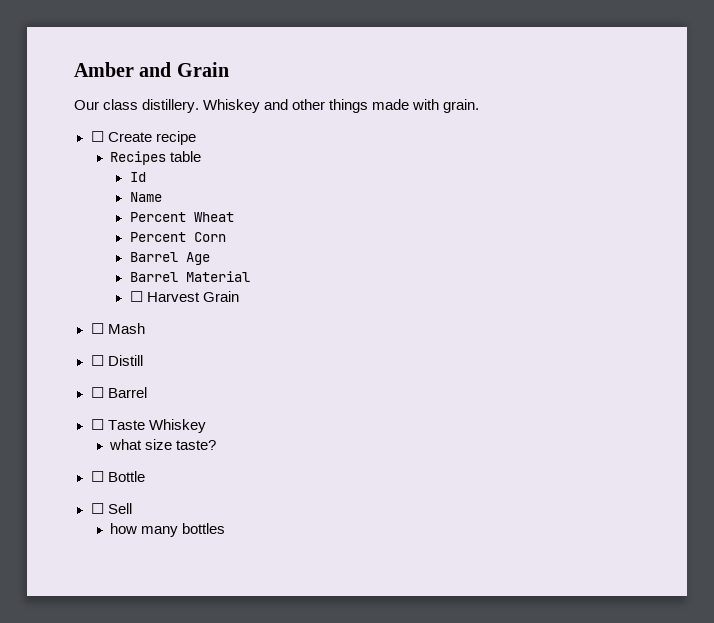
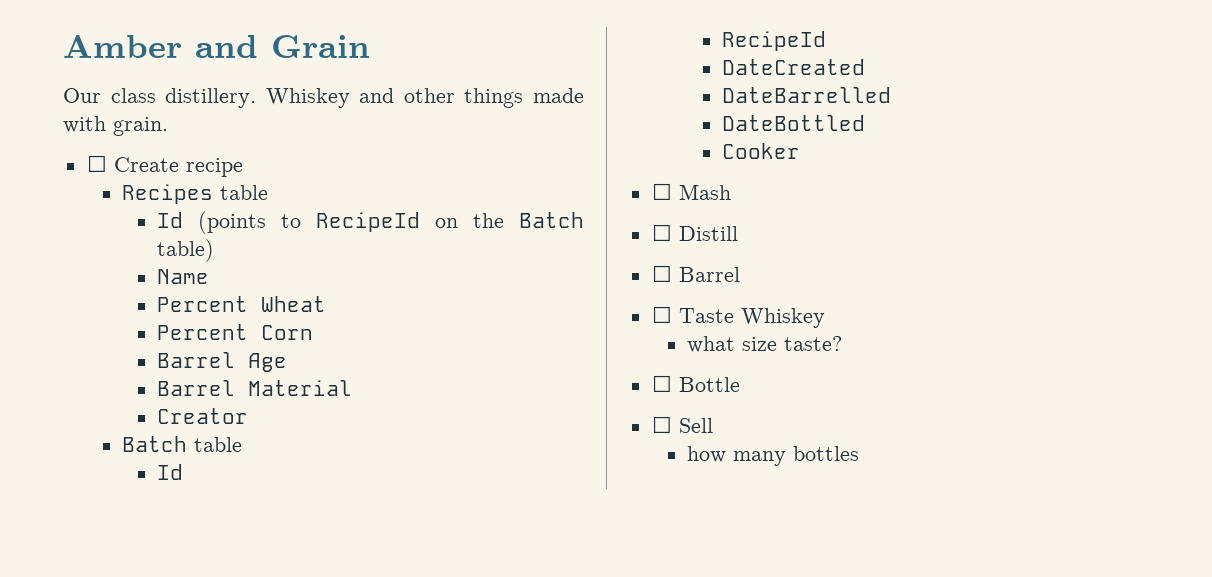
- Id
+ Id (points to RecipeId on the Batch table)
- ☐ Harvest Grain
+ Creator
+ Batch table
+ Id
+ RecipeId
+ DateCreated
+ DateBarrelled
+ DateBottled
+ Cooker

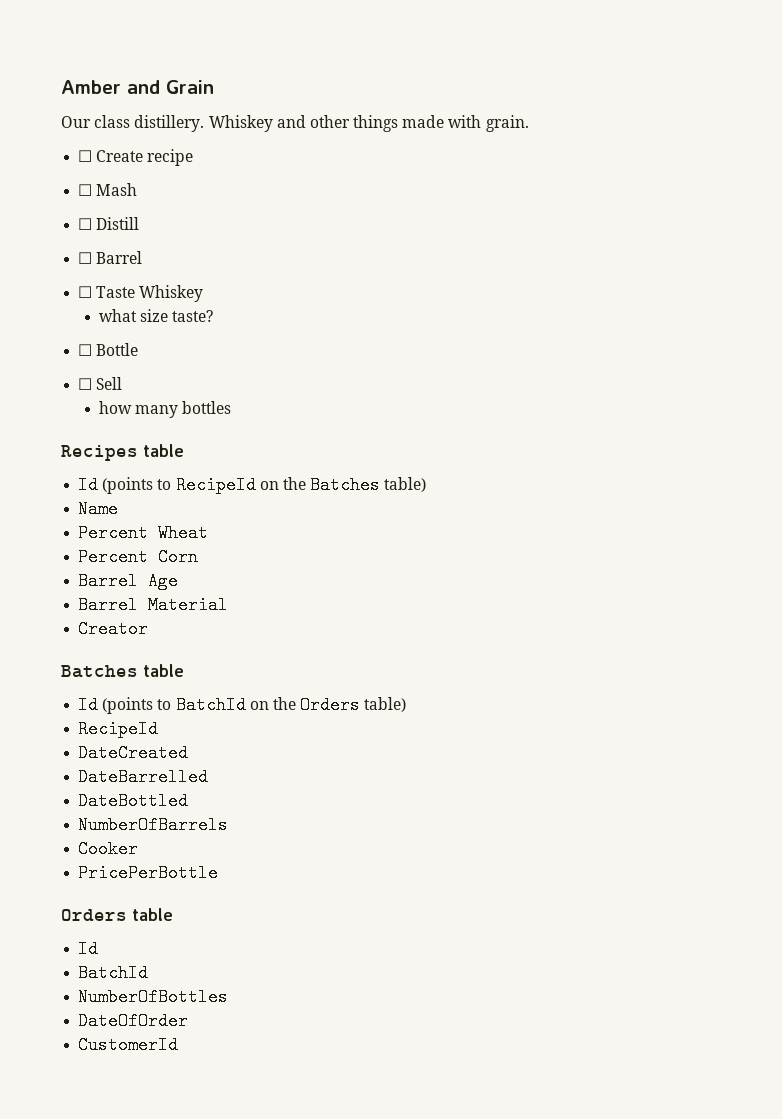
- Recipes table
- Id (points to RecipeId on the Batch table)
- Name
- Percent Wheat
- Percent Corn
- Barrel Age
- Barrel Material
- Creator
- Batch table
- Id
- RecipeId
- DateCreated
- DateBarrelled
- DateBottled
- Cooker
+ Recipes table
+ Id (points to RecipeId on the Batches table)
+ Name
+ Percent Wheat
+ Percent Corn
+ Barrel Age
+ Barrel Material
+ Creator
+ Batches table
+ Id (points to BatchId on the Orders table)
+ RecipeId
+ DateCreated
+ DateBarrelled
+ DateBottled
+ NumberOfBarrels
+ Cooker
+ PricePerBottle
+ Orders table
+ Id
+ BatchId
+ NumberOfBottles
+ DateOfOrder
+ CustomerId

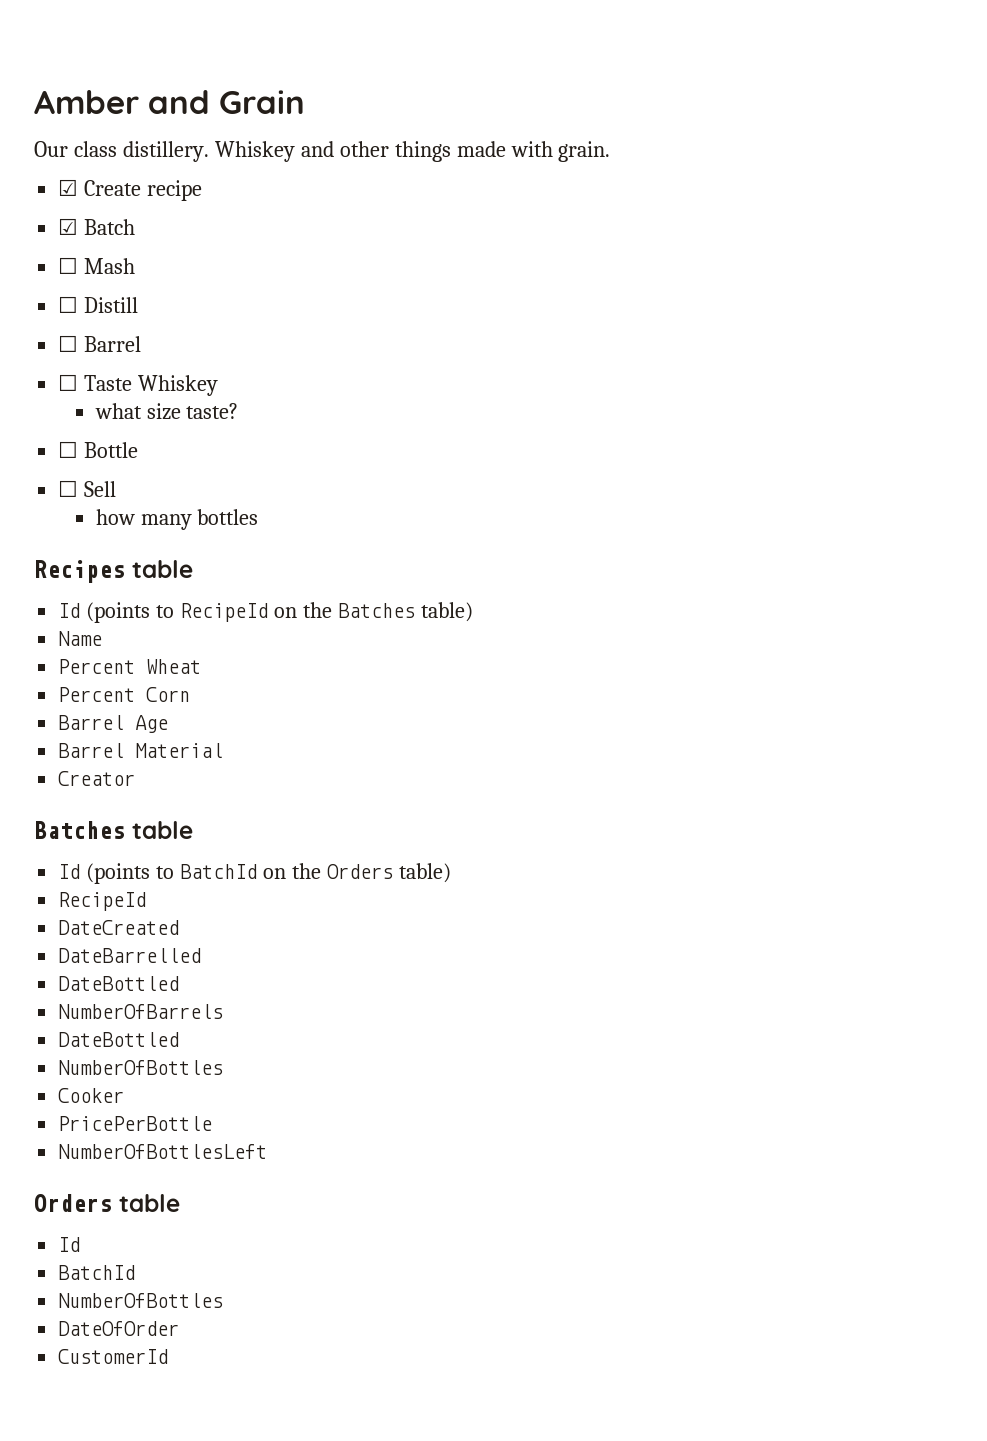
- ☐ Create recipe
+ ☑ Create recipe
+ ☑ Batch
  NumberOfBarrels
+ DateBottled
+ NumberOfBottles
+ NumberOfBottlesLeft

